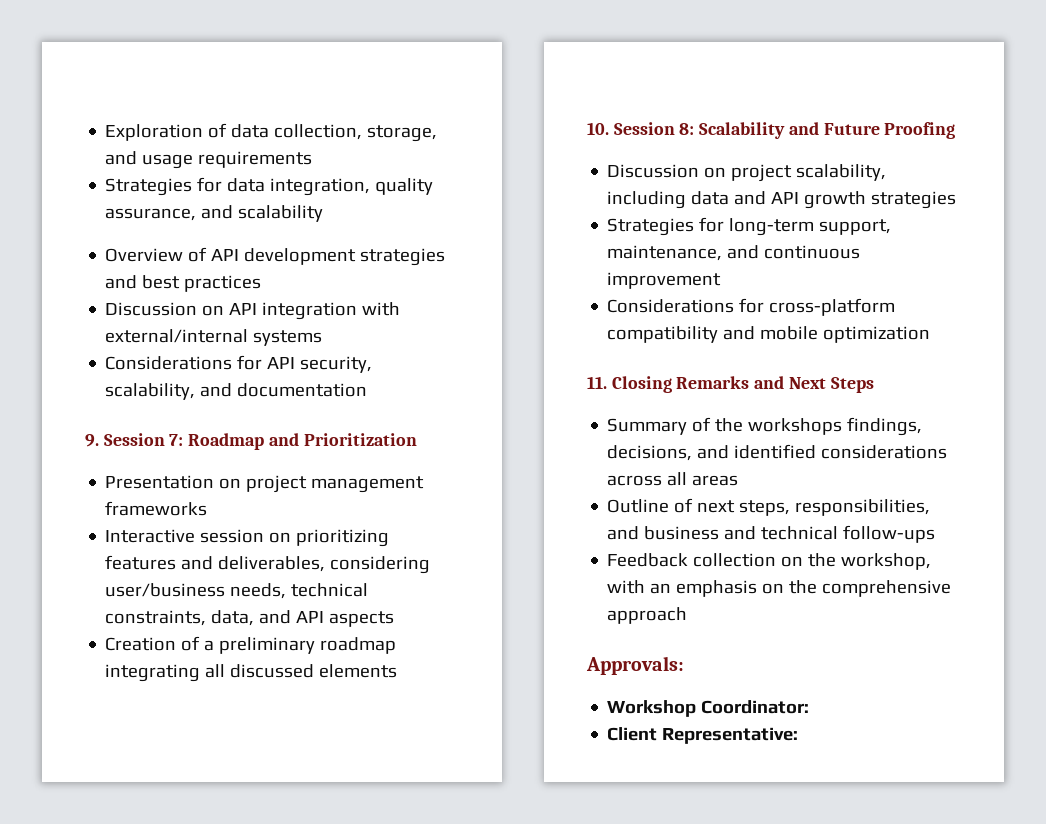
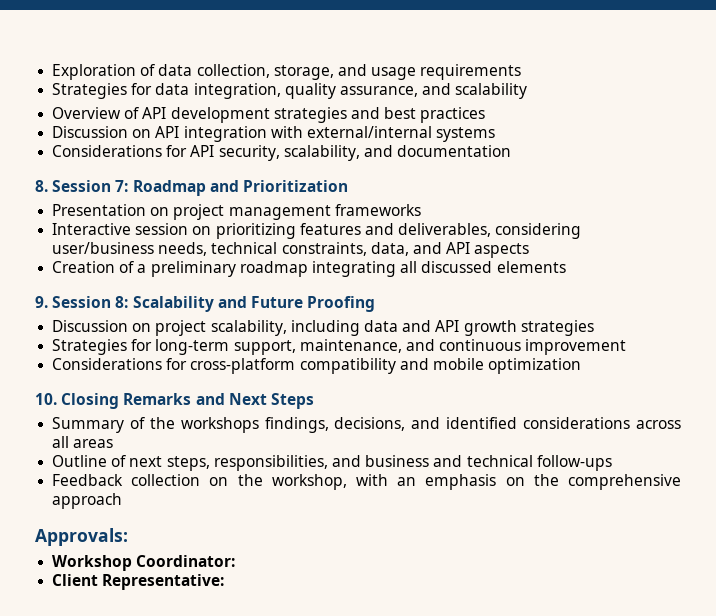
- 9. Session 7: Roadmap and Prioritization
+ 8. Session 7: Roadmap and Prioritization
- 10. Session 8: Scalability and Future Proofing
+ 9. Session 8: Scalability and Future Proofing
- 11. Closing Remarks and Next Steps
+ 10. Closing Remarks and Next Steps

